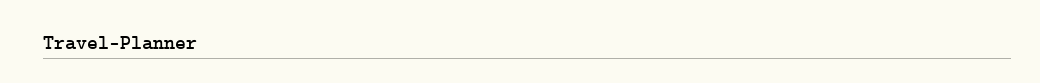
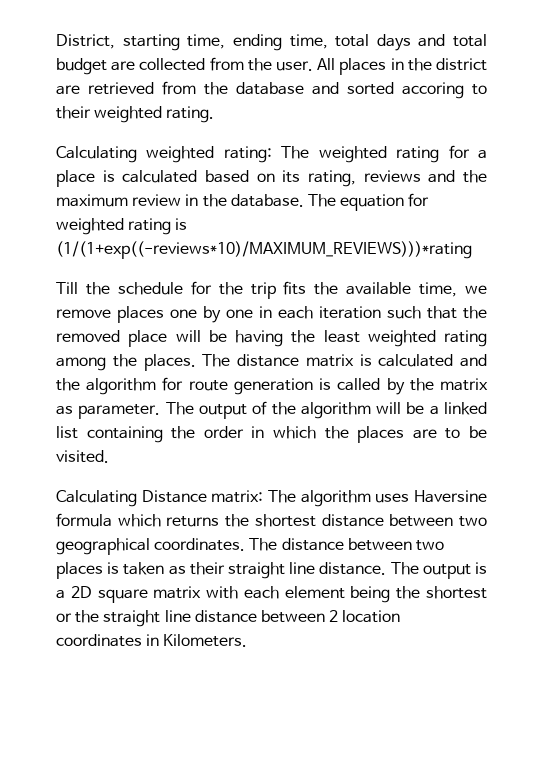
- Travel-Planner
+ District, starting time, ending time, total days and total budget are collected from the user. All places in the district are retrieved from the database and sorted accoring to their weighted rating.
+ Calculating weighted rating: The weighted rating for a place is calculated based on its rating, reviews and the maximum review in the database. The equation for weighted rating is (1/(1+exp((-reviews*10)/MAXIMUM_REVIEWS)))*rating
+ Till the schedule for the trip fits the available time, we remove places one by one in each iteration such that the removed place will be having the least weighted rating among the places. The distance matrix is calculated and the algorithm for route generation is called by the matrix as parameter. The output of the algorithm will be a linked list containing the order in which the places are to be visited.
+ Calculating Distance matrix: The algorithm uses Haversine formula which returns the shortest distance between two geographical coordinates. The distance between two places is taken as their straight line distance. The output is a 2D square matrix with each element being the shortest or the straight line distance between 2 location coordinates in Kilometers.

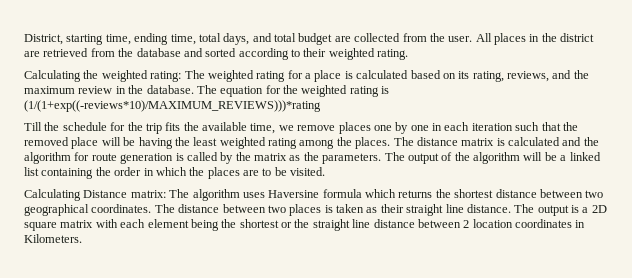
- District, starting time, ending time, total days and total budget are collected from the user.
+ District, starting time, ending time, total days, and total budget are collected from the user.
- All places in the district are retrieved from the database and sorted accoring to their weighted rating.
+ All places in the district are retrieved from the database and sorted according to their weighted rating.
- Calculating weighted rating: The weighted rating for a place is calculated based on its rating, reviews and the maximum review in the database.
+ Calculating the weighted rating: The weighted rating for a place is calculated based on its rating, reviews, and the maximum review in the database.
- The equation for weighted rating is (1/(1+exp((-reviews*10)/MAXIMUM_REVIEWS)))*rating
+ The equation for the weighted rating is (1/(1+exp((-reviews*10)/MAXIMUM_REVIEWS)))*rating
- The distance matrix is calculated and the algorithm for route generation is called by the matrix as parameter.
+ The distance matrix is calculated and the algorithm for route generation is called by the matrix as the parameters.

